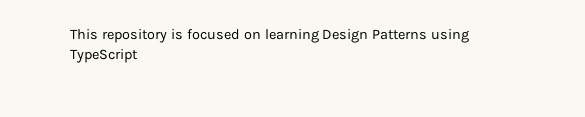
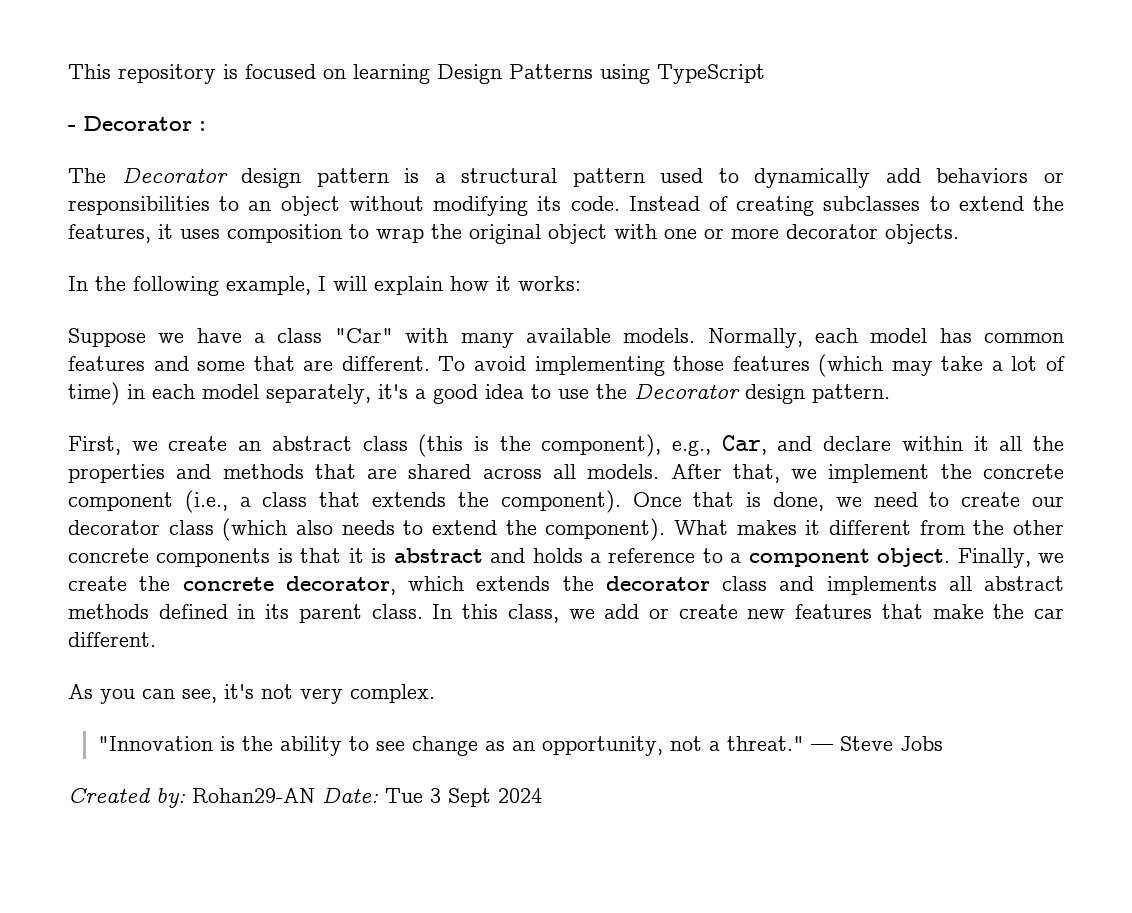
+ - Decorator :
+ The Decorator design pattern is a structural pattern used to dynamically add behaviors or responsibilities to an object without modifying its code. Instead of creating subclasses to extend the features, it uses composition to wrap the original object with one or more decorator objects.
+ In the following example, I will explain how it works:
+ Suppose we have a class "Car" with many available models. Normally, each model has common features and some that are different. To avoid implementing those features (which may take a lot of time) in each model separately, it's a good idea to use the Decorator design pattern.
+ First, we create an abstract class (this is the component), e.g., Car, and declare within it all the properties and methods that are shared across all models. After that, we implement the concrete component (i.e., a class that extends the component). Once that is done, we need to create our decorator class (which also needs to extend the component). What makes it different from the other concrete components is that it is abstract and holds a reference to a component object. Finally, we create the concrete decorator, which extends the decorator class and implements all abstract methods defined in its parent class. In this class, we add or create new features that make the car different.
+ As you can see, it's not very complex.
+ "Innovation is the ability to see change as an opportunity, not a threat." — Steve Jobs
+ Created by: Rohan29-AN Date: Tue 3 Sept 2024

